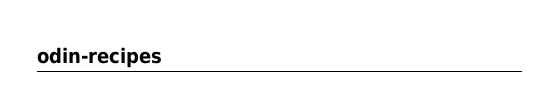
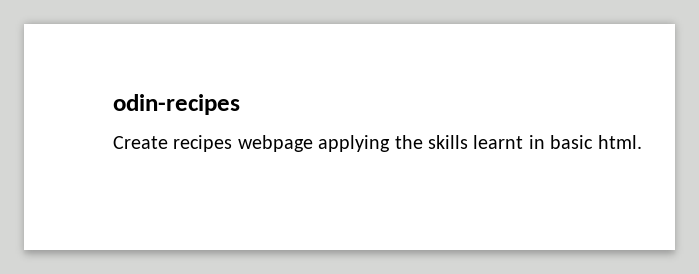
+ Create recipes webpage applying the skills learnt in basic html.

